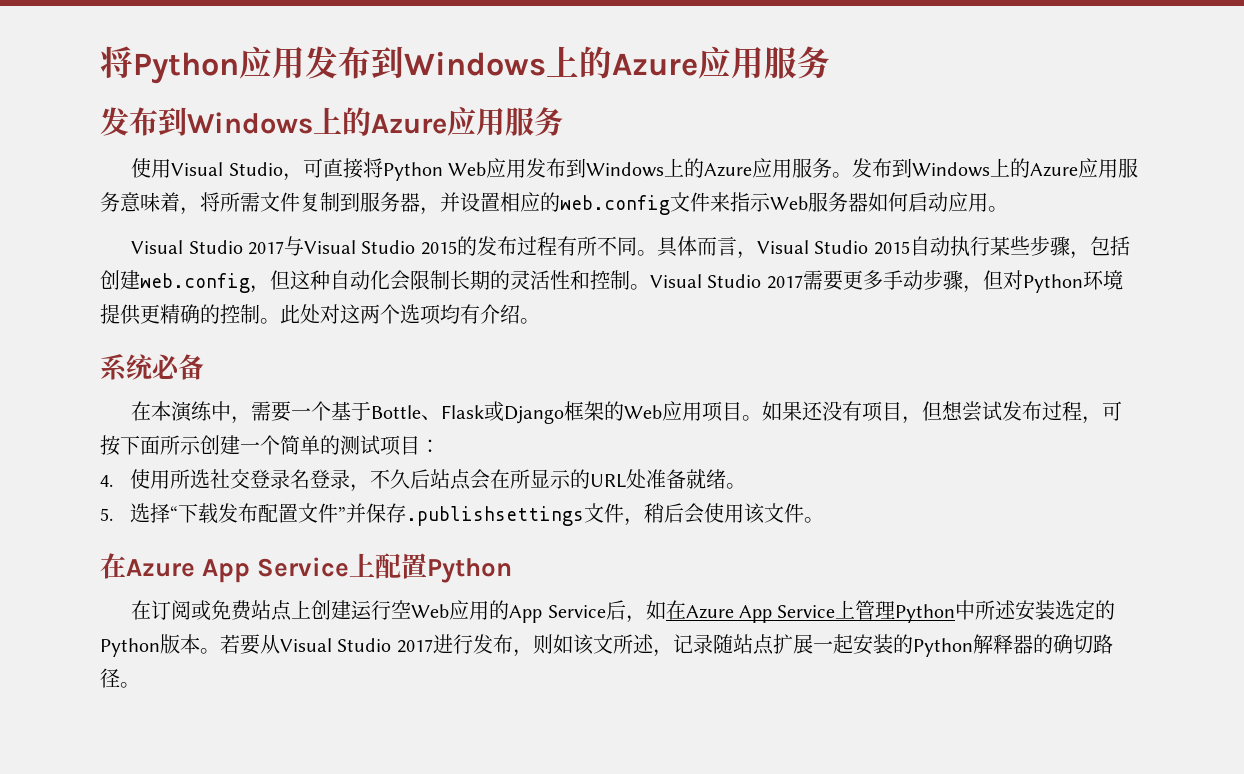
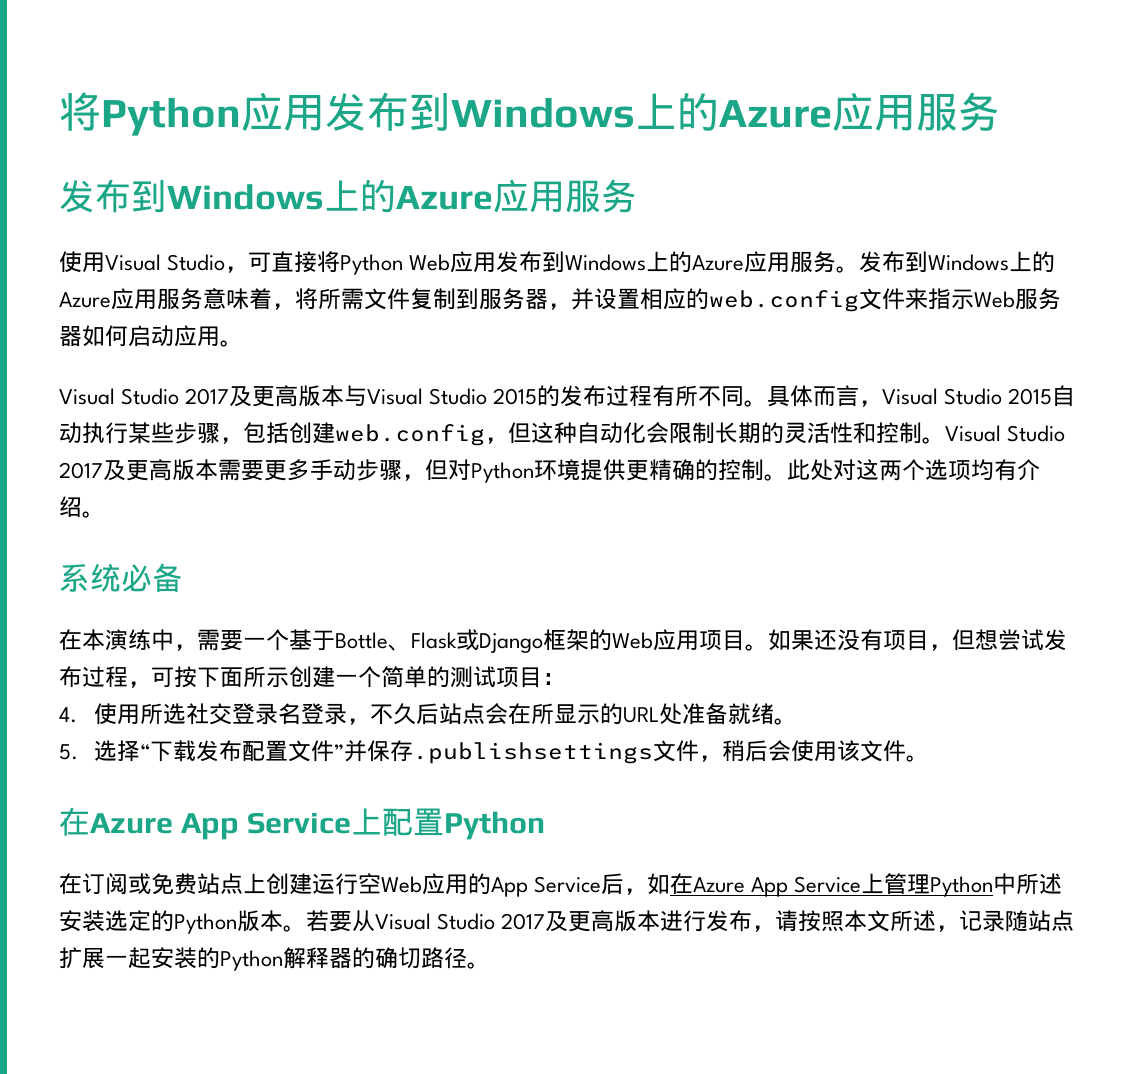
- Visual Studio 2017与Visual Studio 2015的发布过程有所不同。
+ Visual Studio 2017及更高版本与Visual Studio 2015的发布过程有所不同。
- Visual Studio 2017需要更多手动步骤，但对Python环境提供更精确的控制。
+ Visual Studio 2017及更高版本需要更多手动步骤，但对Python环境提供更精确的控制。
- 若要从Visual Studio 2017进行发布，则如该文所述，记录随站点扩展一起安装的Python解释器的确切路径。
+ 若要从Visual Studio 2017及更高版本进行发布，请按照本文所述，记录随站点扩展一起安装的Python解释器的确切路径。

